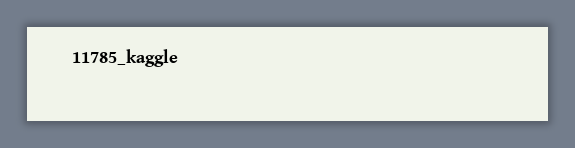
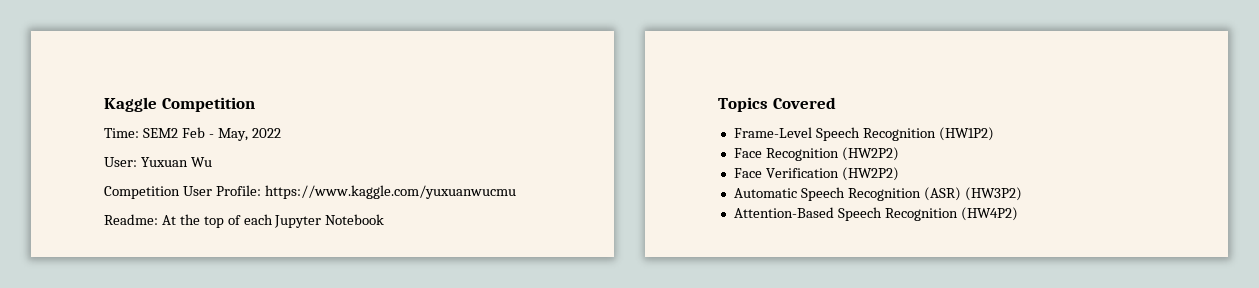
- 11785_kaggle
+ Kaggle Competition
+ Time: SEM2 Feb - May, 2022
+ User: Yuxuan Wu
+ Competition User Profile: https://www.kaggle.com/yuxuanwucmu
+ Readme: At the top of each Jupyter Notebook
+ Topics Covered
+ Frame-Level Speech Recognition (HW1P2)
+ Face Recognition (HW2P2)
+ Face Verification (HW2P2)
+ Automatic Speech Recognition (ASR) (HW3P2)
+ Attention-Based Speech Recognition (HW4P2)

